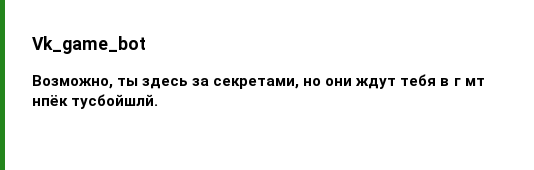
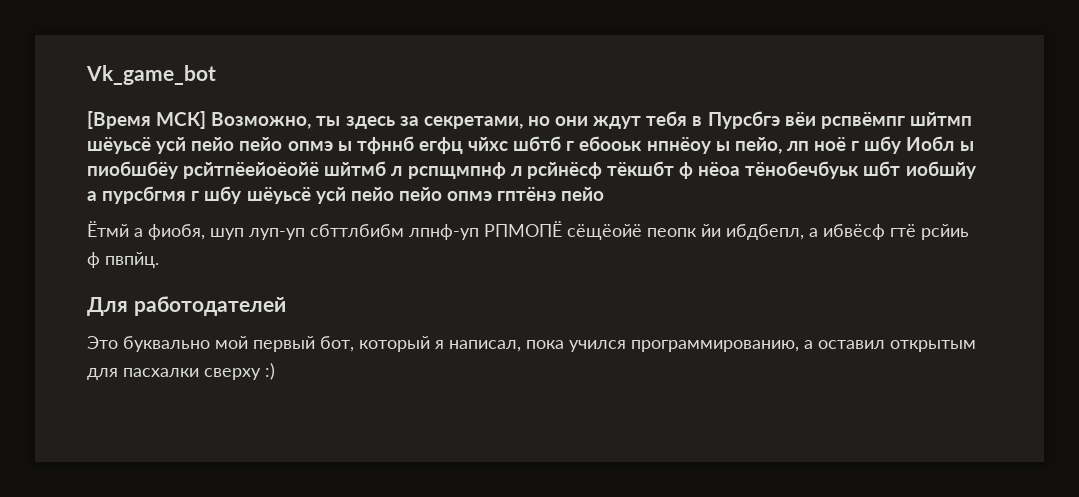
- Возможно, ты здесь за секретами, но они ждут тебя в г мт нпёк тусбойшлй.
+ [Время МСК] Возможно, ты здесь за секретами, но они ждут тебя в Пурсбгэ вёи рспвёмпг шйтмп шёуьсё усй пейо пейо опмэ ы тфннб егфц чйхс шбтб г ебооьк нпнёоу ы пейо, лп ноё г шбу Иобл ы пиобшбёу рсйтпёейоёойё шйтмб л рспщмпнф л рсйнёсф тёкшбт ф нёоа тёнобечбуьк шбт иобшйу а пурсбгмя г шбу шёуьсё усй пейо пейо опмэ гптёнэ пейо
+ Ётмй а фиобя, шуп луп-уп сбттлбибм лпнф-уп РПМОПЁ сёщёойё пеопк йи ибдбепл, а ибвёсф гтё рсйиь ф пвпйц.
+ Для работодателей
+ Это буквально мой первый бот, который я написал, пока учился программированию, а оставил открытым для пасхалки сверху :)

